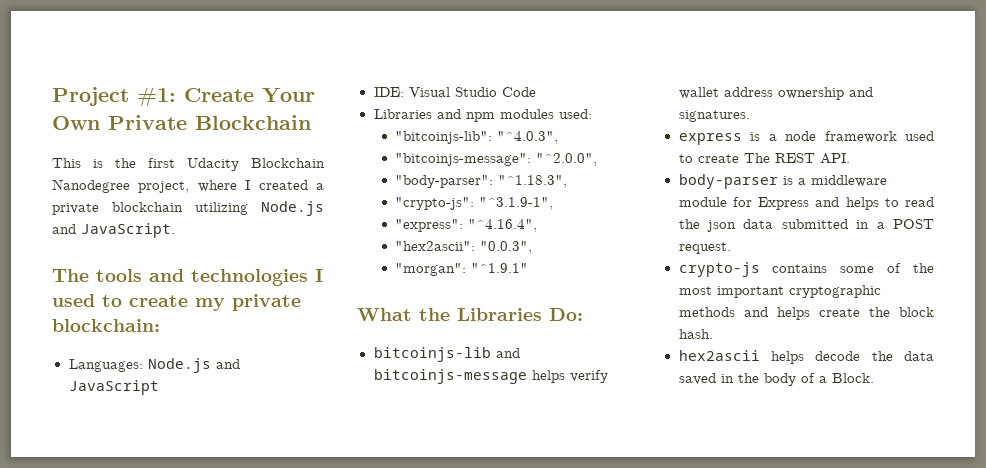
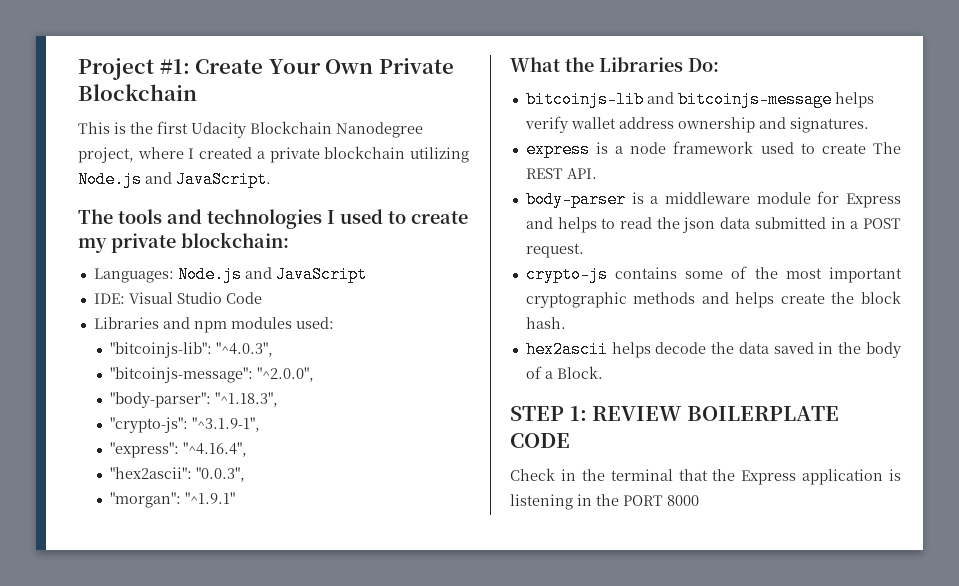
+ STEP 1: REVIEW BOILERPLATE CODE
+ Check in the terminal that the Express application is listening in the PORT 8000

